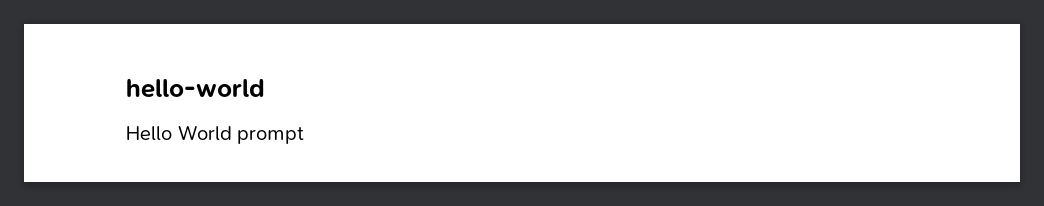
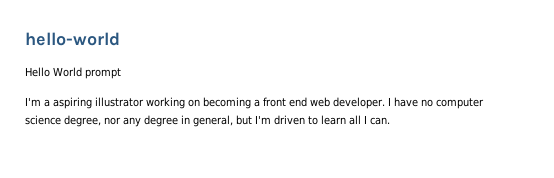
+ I'm a aspiring illustrator working on becoming a front end web developer. I have no computer science degree, nor any degree in general, but I'm driven to learn all I can.

